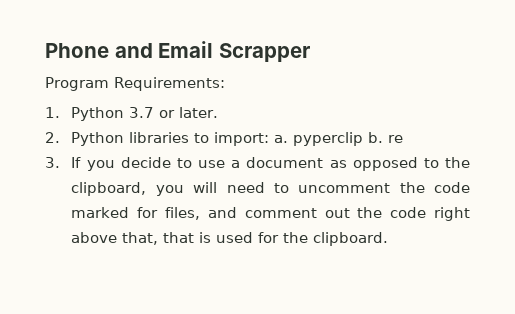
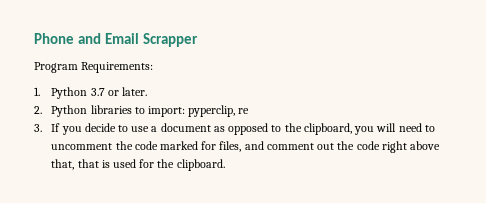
- 2. Python libraries to import: a. pyperclip b. re
+ 2. Python libraries to import: pyperclip, re

